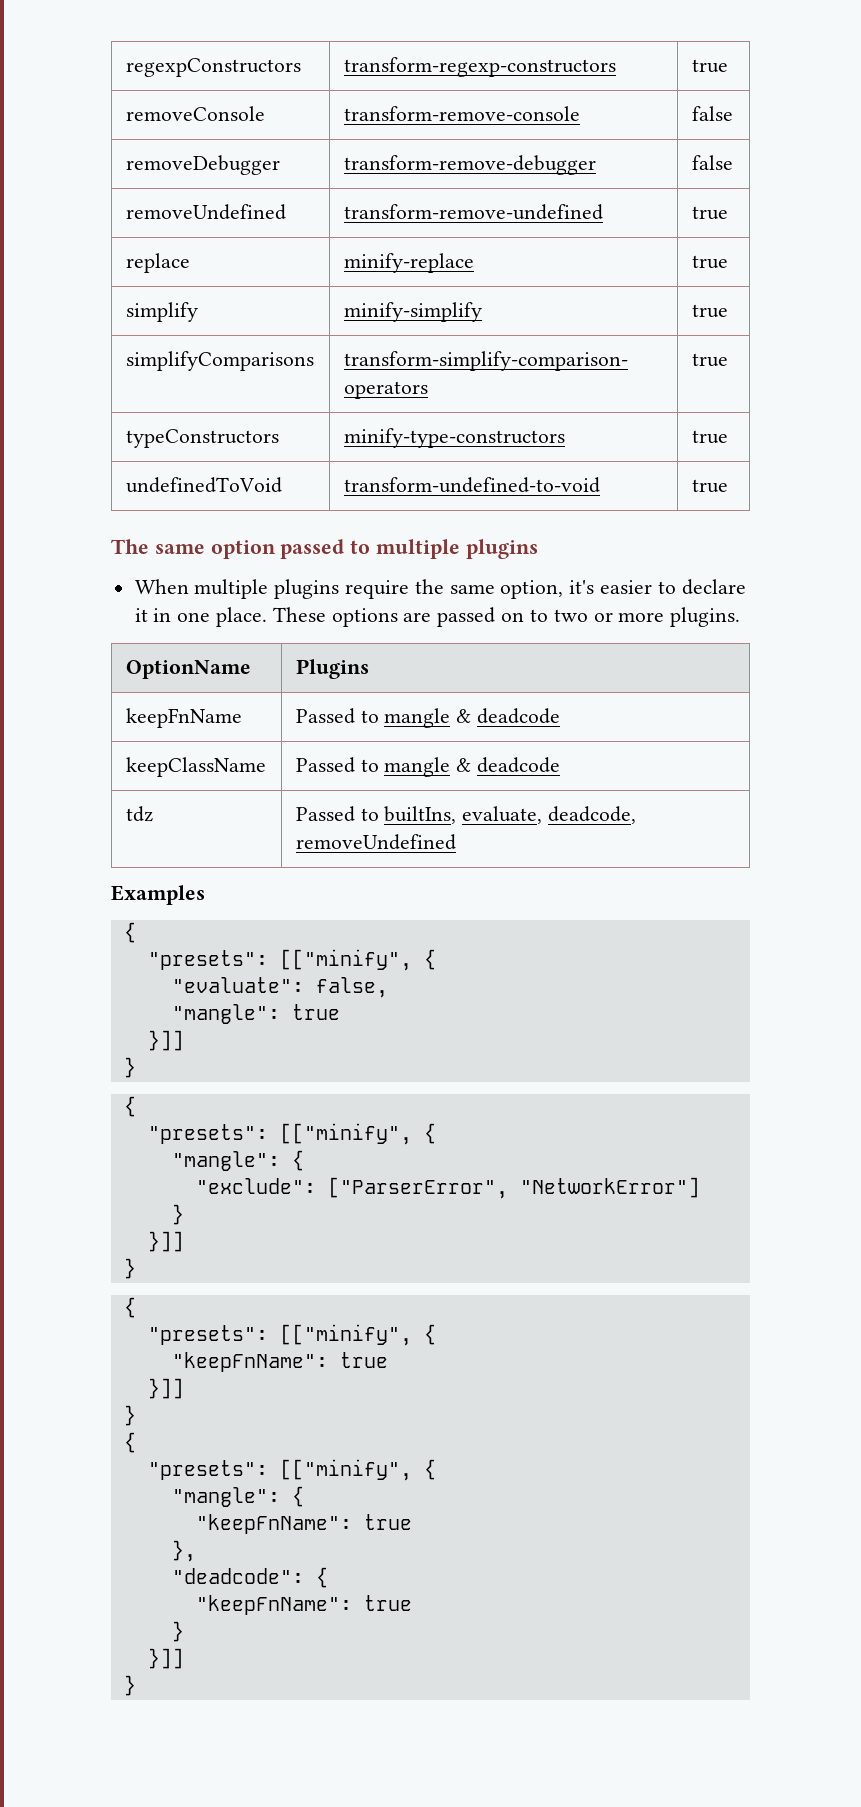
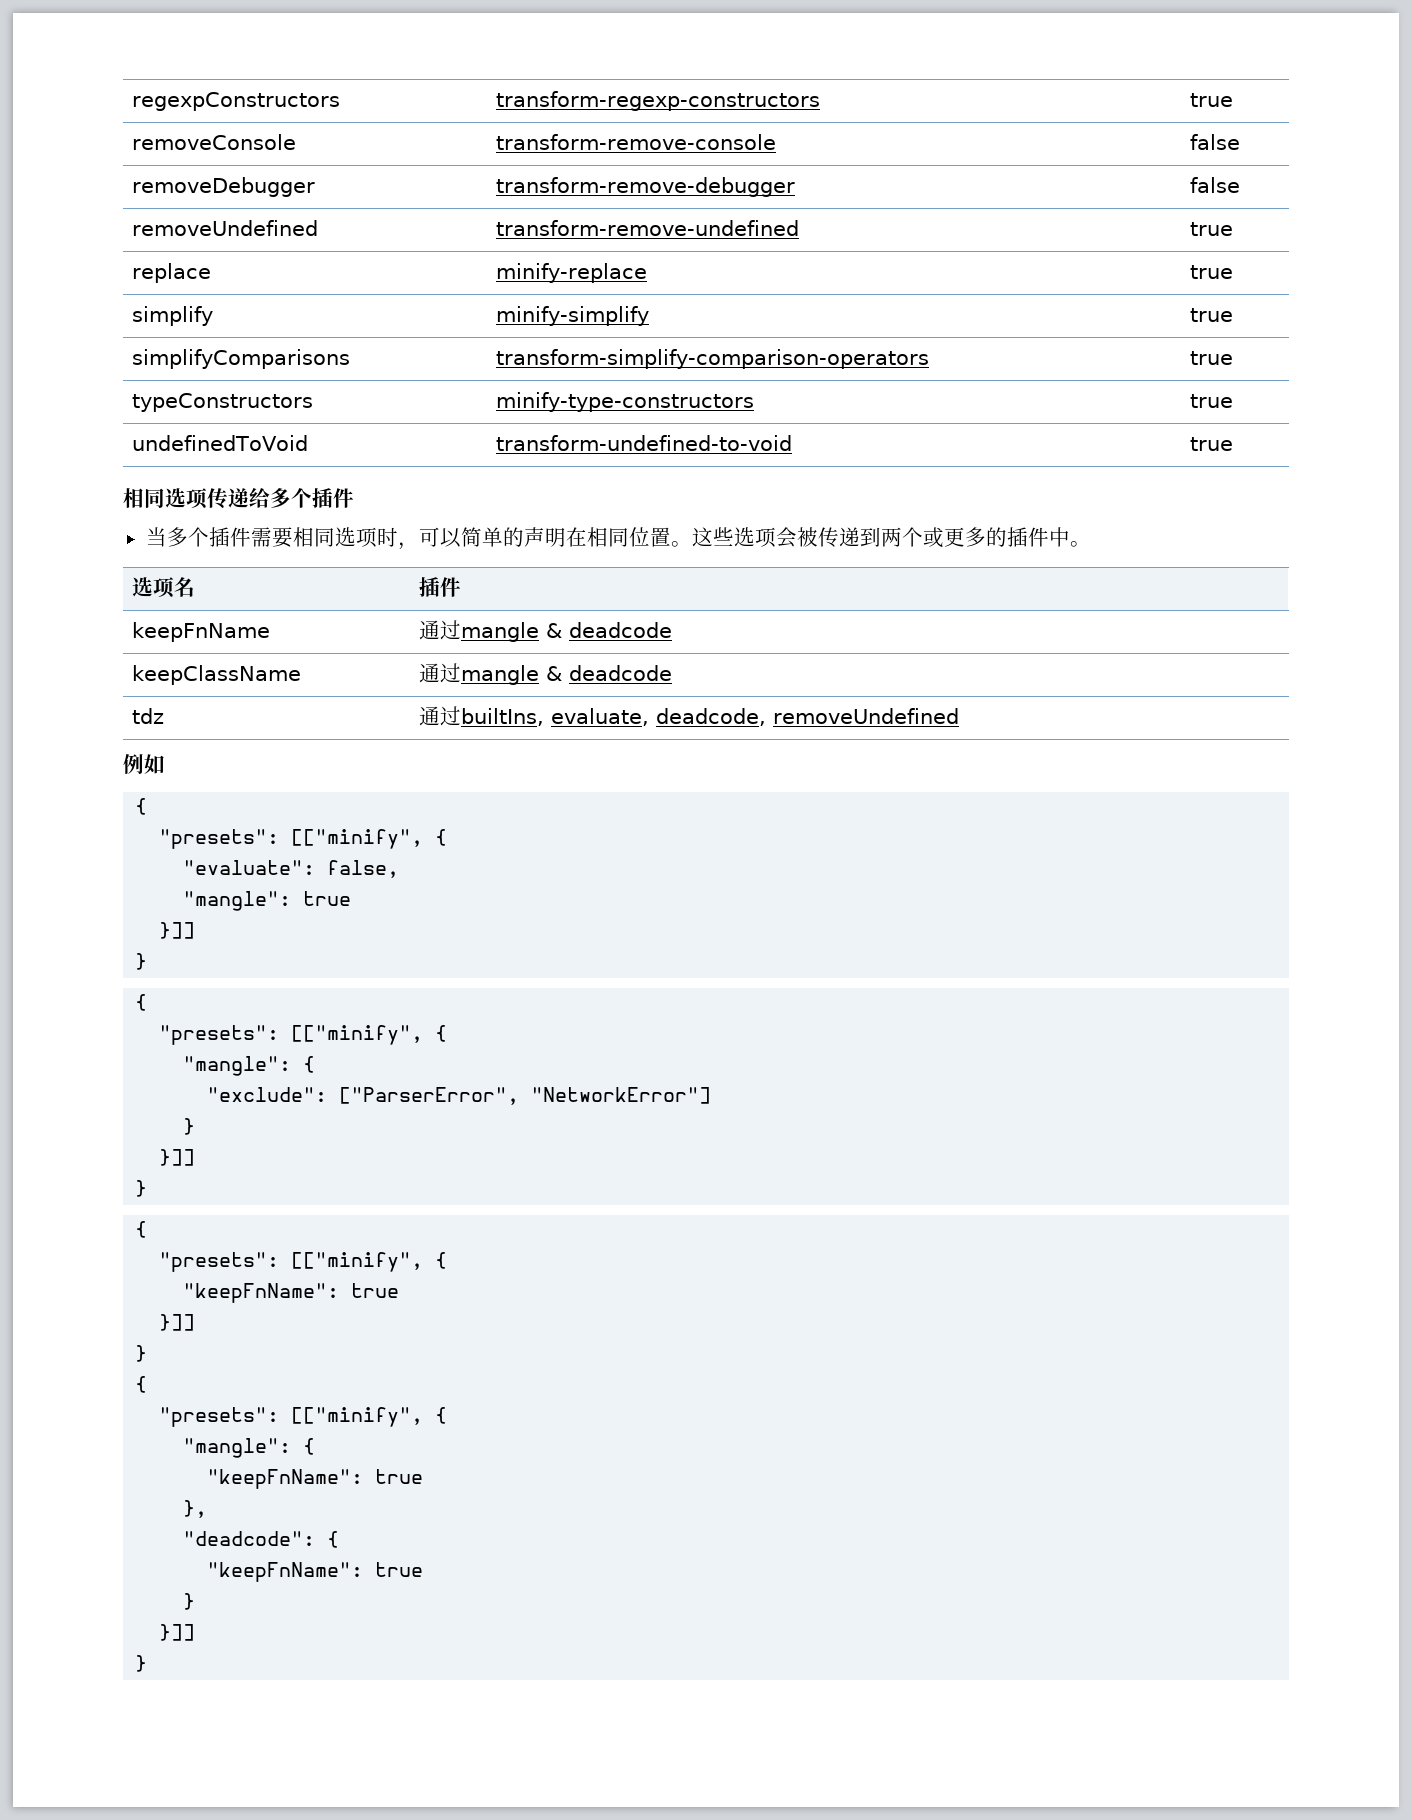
- The same option passed to multiple plugins
- When multiple plugins require the same option, it's easier to declare it in one place. These options are passed on to two or more plugins.
- OptionName | Plugins
+ 相同选项传递给多个插件
+ 当多个插件需要相同选项时，可以简单的声明在相同位置。这些选项会被传递到两个或更多的插件中。
+ 选项名 | 插件
- keepFnName | Passed to mangle & deadcode
+ keepFnName | 通过mangle & deadcode
- keepClassName | Passed to mangle & deadcode
+ keepClassName | 通过mangle & deadcode
- tdz | Passed to builtIns, evaluate, deadcode, removeUndefined
+ tdz | 通过builtIns, evaluate, deadcode, removeUndefined
- Examples
+ 例如

